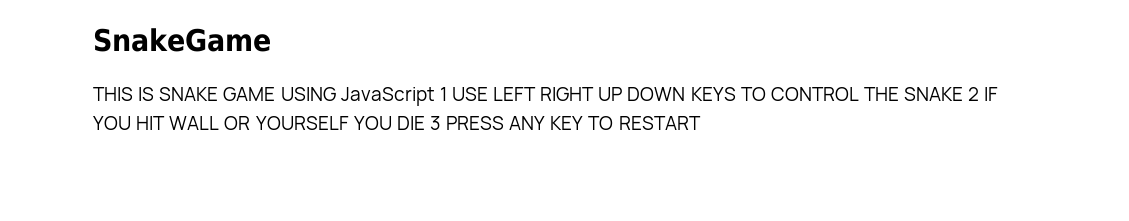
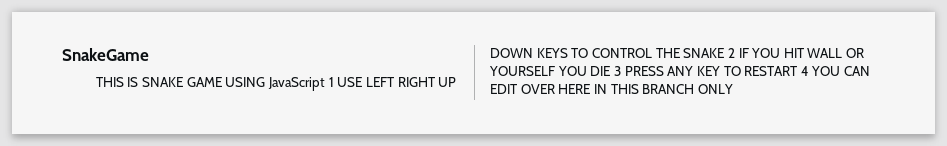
- THIS IS SNAKE GAME USING JavaScript 1 USE LEFT RIGHT UP DOWN KEYS TO CONTROL THE SNAKE 2 IF YOU HIT WALL OR YOURSELF YOU DIE 3 PRESS ANY KEY TO RESTART
+ THIS IS SNAKE GAME USING JavaScript 1 USE LEFT RIGHT UP DOWN KEYS TO CONTROL THE SNAKE 2 IF YOU HIT WALL OR YOURSELF YOU DIE 3 PRESS ANY KEY TO RESTART 4 YOU CAN EDIT OVER HERE IN THIS BRANCH ONLY

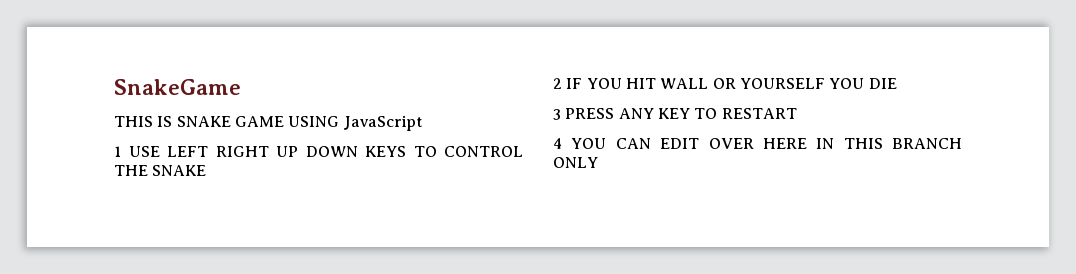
- THIS IS SNAKE GAME USING JavaScript 1 USE LEFT RIGHT UP DOWN KEYS TO CONTROL THE SNAKE 2 IF YOU HIT WALL OR YOURSELF YOU DIE 3 PRESS ANY KEY TO RESTART 4 YOU CAN EDIT OVER HERE IN THIS BRANCH ONLY
+ THIS IS SNAKE GAME USING JavaScript
+ 1 USE LEFT RIGHT UP DOWN KEYS TO CONTROL THE SNAKE
+ 2 IF YOU HIT WALL OR YOURSELF YOU DIE
+ 3 PRESS ANY KEY TO RESTART
+ 4 YOU CAN EDIT OVER HERE IN THIS BRANCH ONLY

